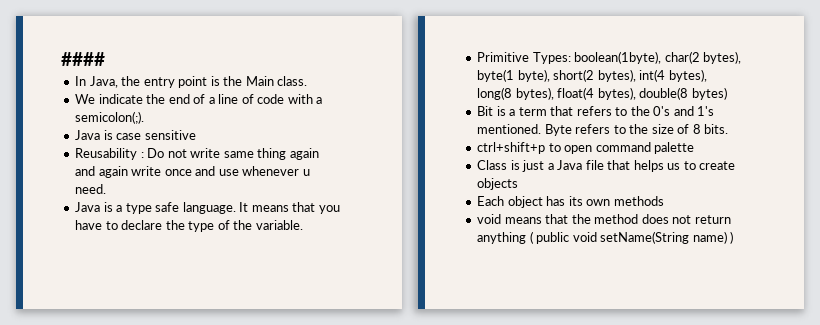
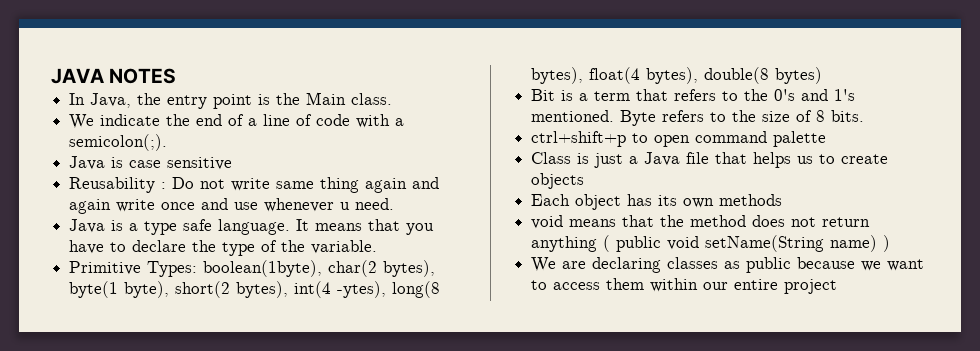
- ####
+ JAVA NOTES
- Primitive Types: boolean(1byte), char(2 bytes), byte(1 byte), short(2 bytes), int(4 bytes), long(8 bytes), float(4 bytes), double(8 bytes)
+ Primitive Types: boolean(1byte), char(2 bytes), byte(1 byte), short(2 bytes), int(4 -ytes), long(8 bytes), float(4 bytes), double(8 bytes)
+ We are declaring classes as public because we want to access them within our entire project

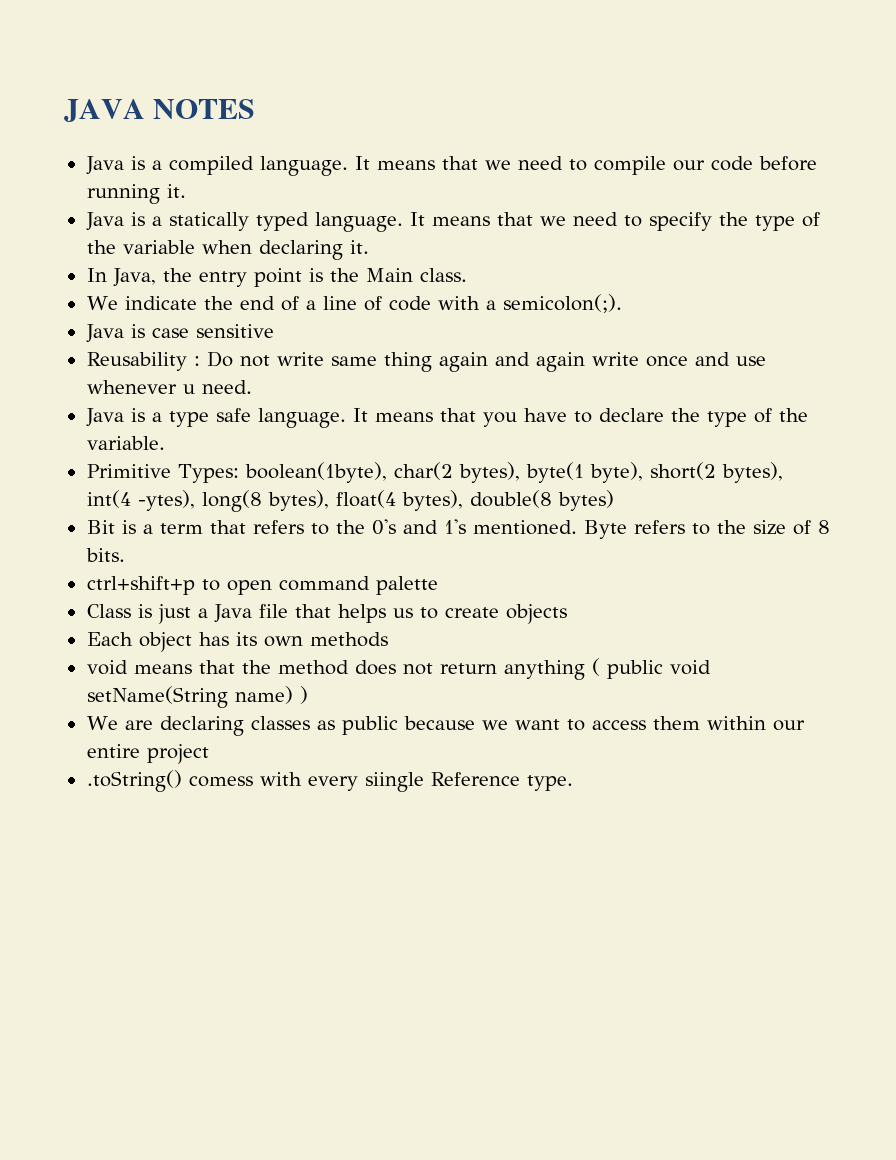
+ Java is a compiled language. It means that we need to compile our code before running it.
+ Java is a statically typed language. It means that we need to specify the type of the variable when declaring it.
+ .toString() comess with every siingle Reference type.

